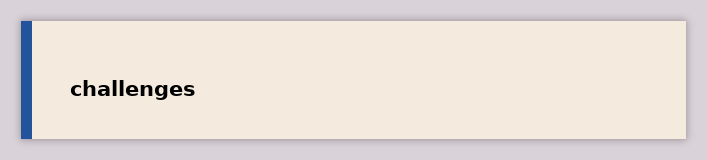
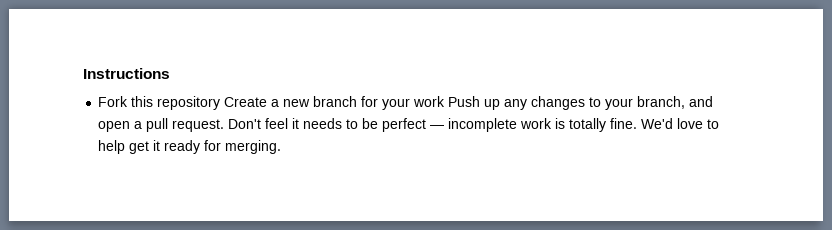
- challenges
+ Instructions
+ Fork this repository Create a new branch for your work Push up any changes to your branch, and open a pull request. Don't feel it needs to be perfect — incomplete work is totally fine. We'd love to help get it ready for merging.

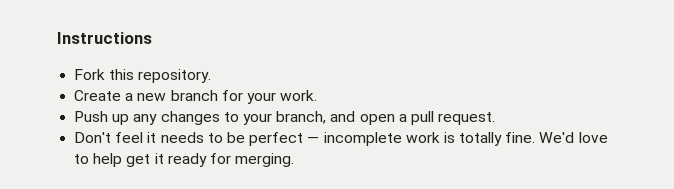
- Fork this repository Create a new branch for your work Push up any changes to your branch, and open a pull request. Don't feel it needs to be perfect — incomplete work is totally fine.
+ Fork this repository.
+ Create a new branch for your work.
+ Push up any changes to your branch, and open a pull request.
+ Don't feel it needs to be perfect — incomplete work is totally fine.

